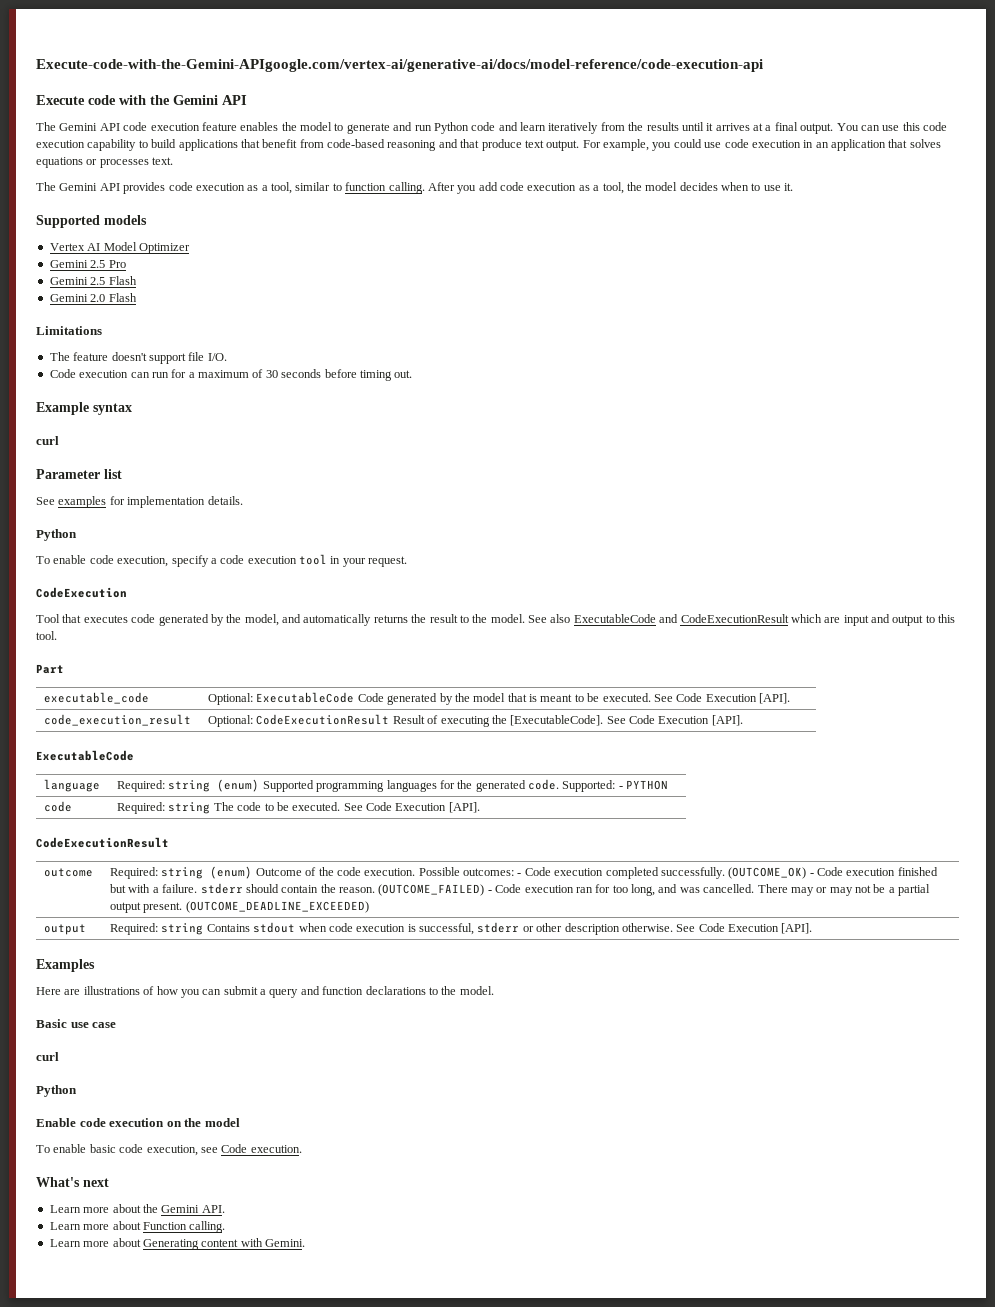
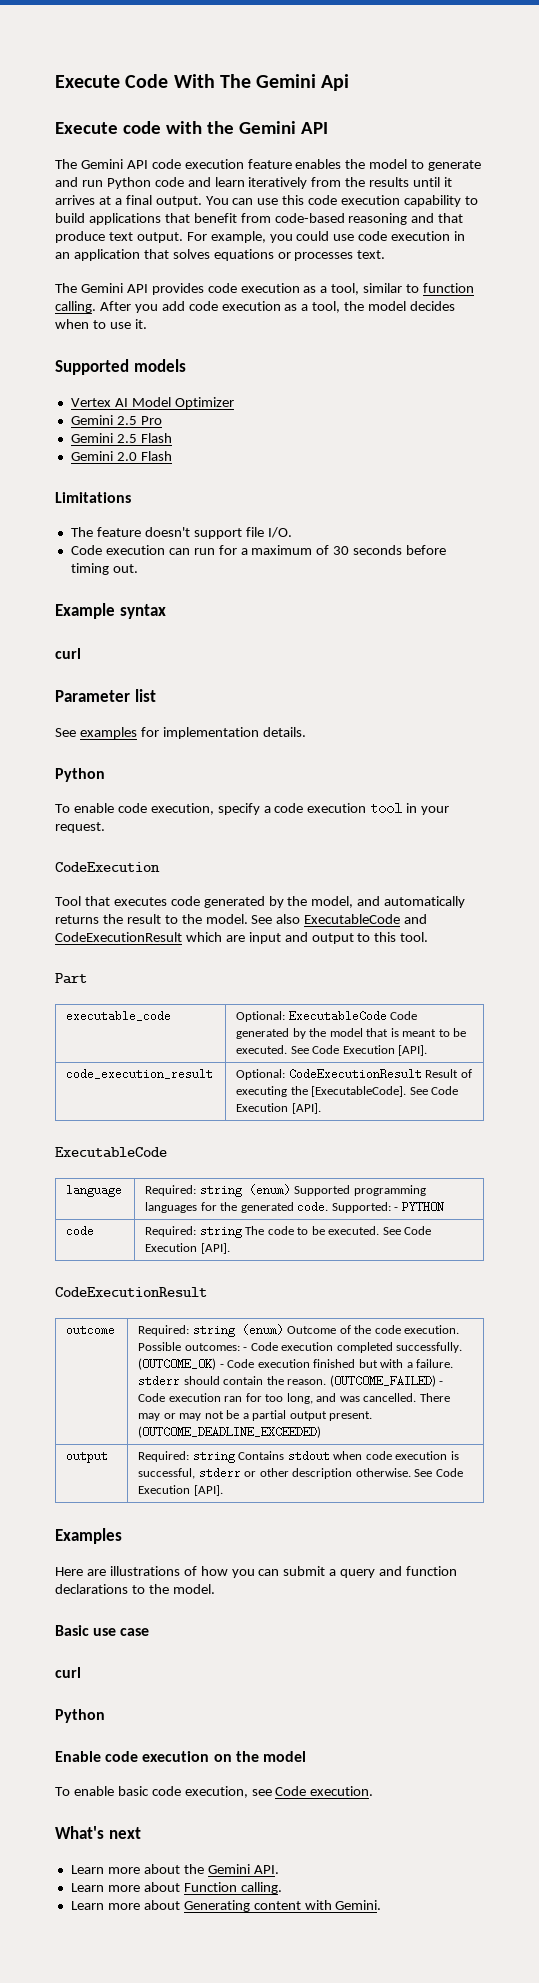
- Execute-code-with-the-Gemini-APIgoogle.com/vertex-ai/generative-ai/docs/model-reference/code-execution-api
+ Execute Code With The Gemini Api

